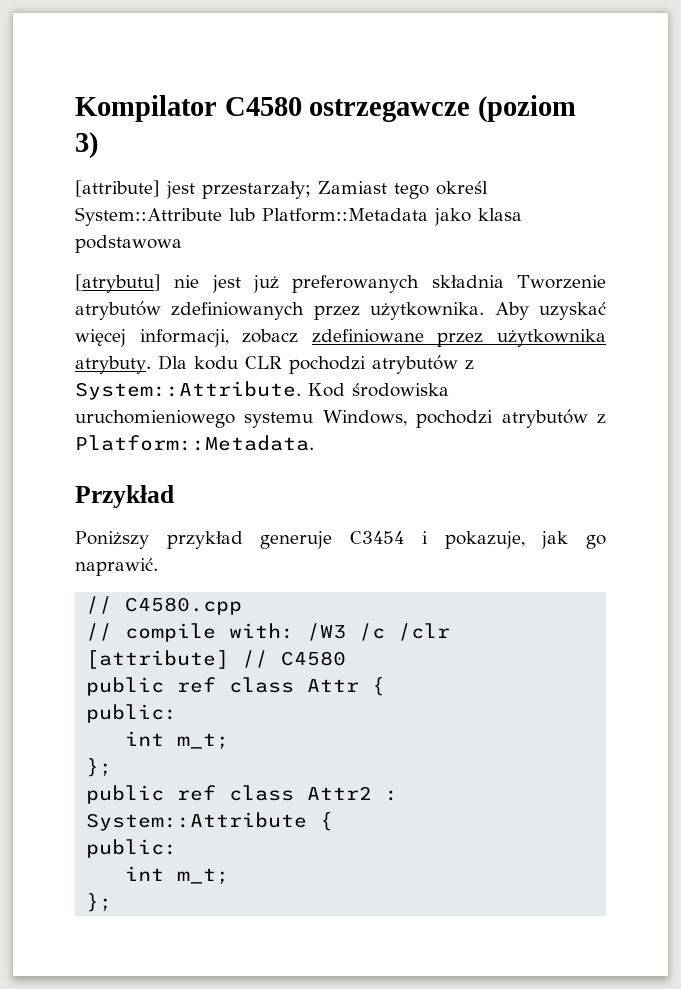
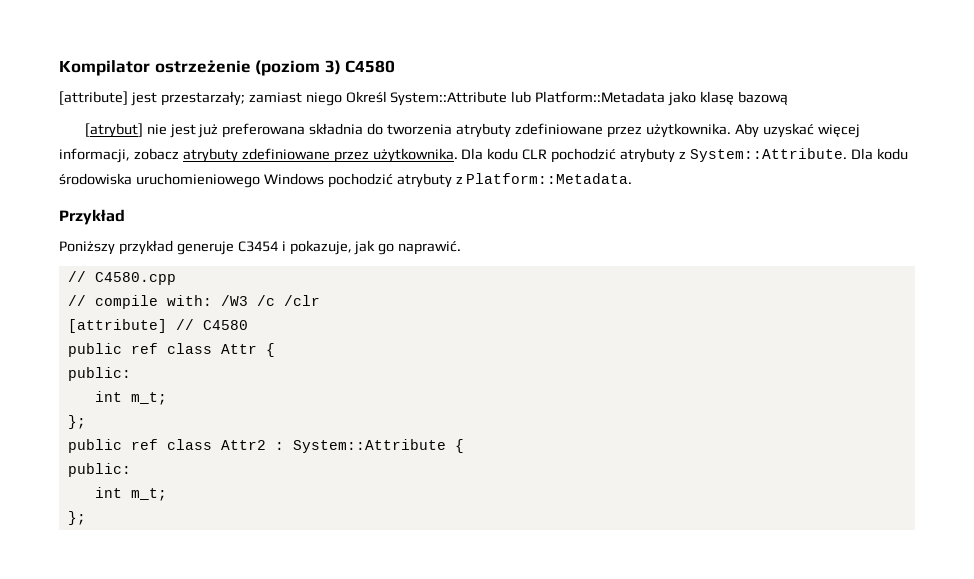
- Kompilator C4580 ostrzegawcze (poziom 3)
+ Kompilator ostrzeżenie (poziom 3) C4580
- [attribute] jest przestarzały; Zamiast tego określ System::Attribute lub Platform::Metadata jako klasa podstawowa
- [atrybutu] nie jest już preferowanych składnia Tworzenie atrybutów zdefiniowanych przez użytkownika.
+ [attribute] jest przestarzały; zamiast niego Określ System::Attribute lub Platform::Metadata jako klasę bazową
+ [atrybut] nie jest już preferowana składnia do tworzenia atrybuty zdefiniowane przez użytkownika.
- Aby uzyskać więcej informacji, zobacz zdefiniowane przez użytkownika atrybuty.
+ Aby uzyskać więcej informacji, zobacz atrybuty zdefiniowane przez użytkownika.
- Dla kodu CLR pochodzi atrybutów z System::Attribute. Kod środowiska uruchomieniowego systemu Windows, pochodzi atrybutów z Platform::Metadata.
+ Dla kodu CLR pochodzić atrybuty z System::Attribute. Dla kodu środowiska uruchomieniowego Windows pochodzić atrybuty z Platform::Metadata.

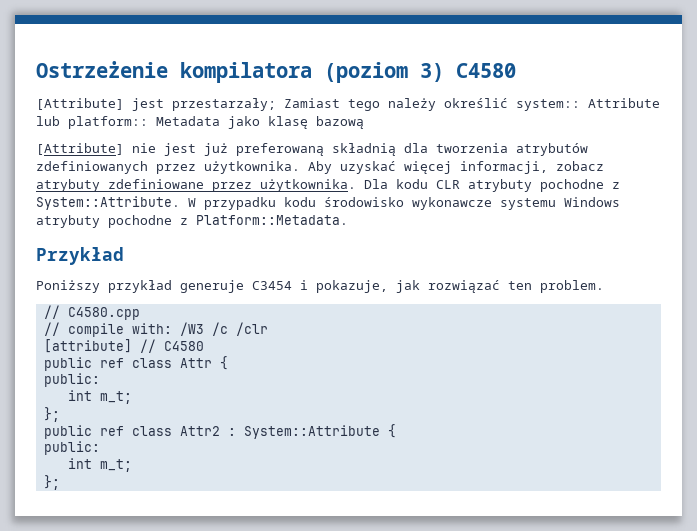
- Kompilator ostrzeżenie (poziom 3) C4580
+ Ostrzeżenie kompilatora (poziom 3) C4580
- [attribute] jest przestarzały; zamiast niego Określ System::Attribute lub Platform::Metadata jako klasę bazową
+ [Attribute] jest przestarzały; Zamiast tego należy określić system:: Attribute lub platform:: Metadata jako klasę bazową
- [atrybut] nie jest już preferowana składnia do tworzenia atrybuty zdefiniowane przez użytkownika.
+ [Attribute] nie jest już preferowaną składnią dla tworzenia atrybutów zdefiniowanych przez użytkownika.
- Dla kodu CLR pochodzić atrybuty z System::Attribute. Dla kodu środowiska uruchomieniowego Windows pochodzić atrybuty z Platform::Metadata.
+ Dla kodu CLR atrybuty pochodne z System::Attribute. W przypadku kodu środowisko wykonawcze systemu Windows atrybuty pochodne z Platform::Metadata.
- Poniższy przykład generuje C3454 i pokazuje, jak go naprawić.
+ Poniższy przykład generuje C3454 i pokazuje, jak rozwiązać ten problem.

